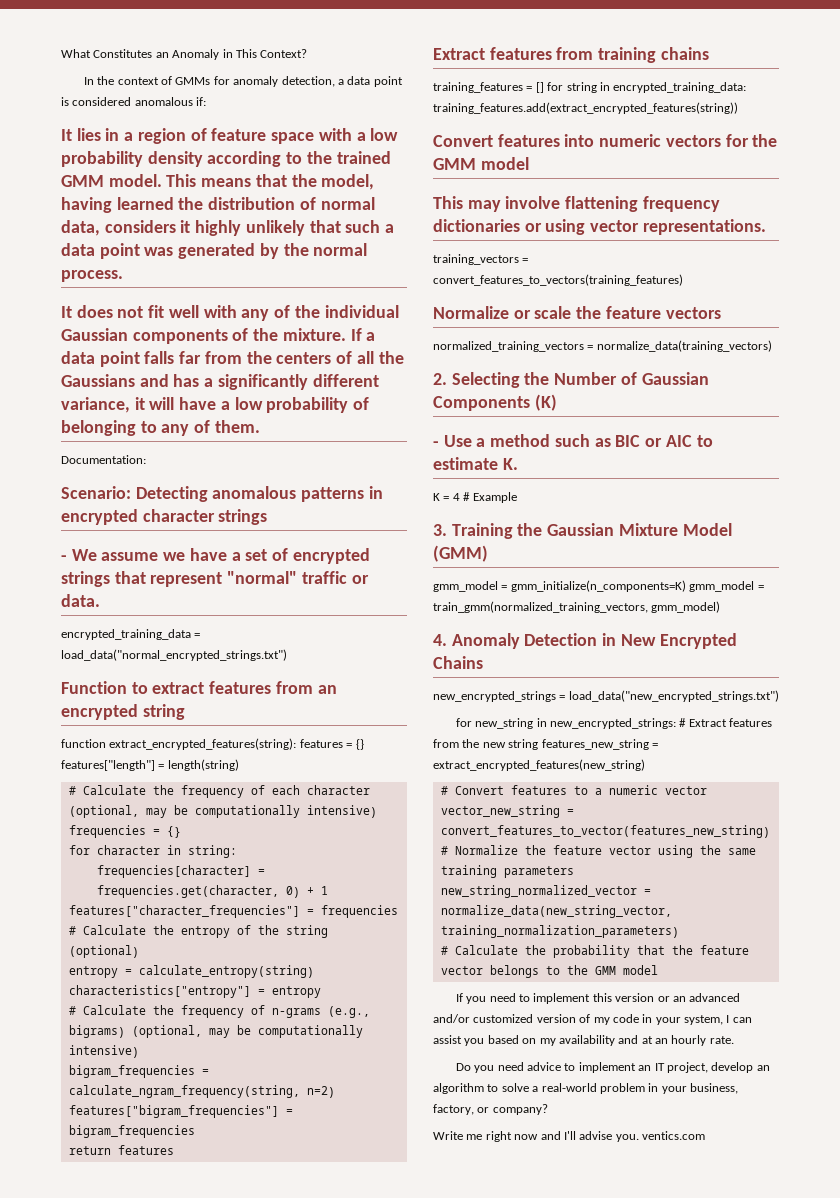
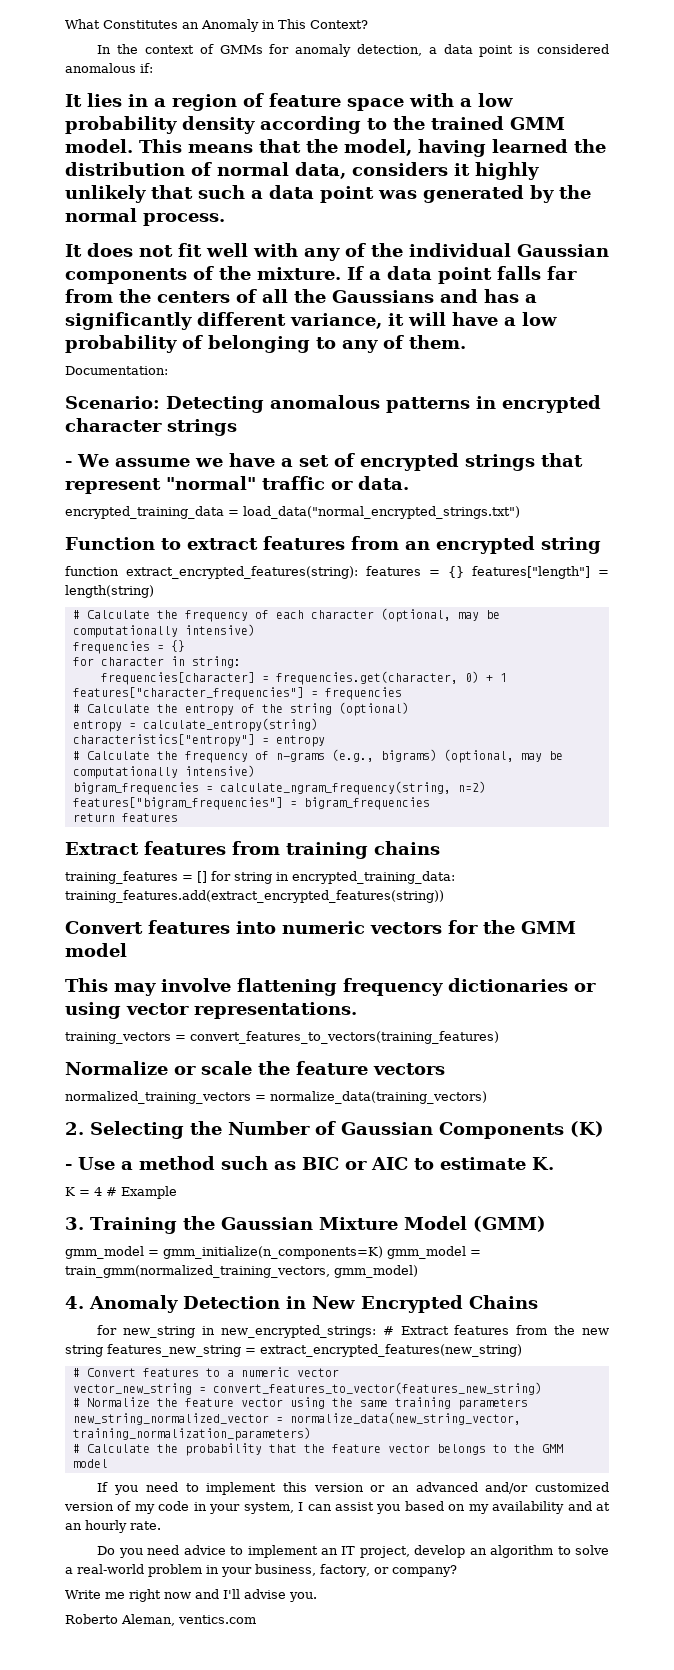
- new_encrypted_strings = load_data("new_encrypted_strings.txt")
- Write me right now and I'll advise you. ventics.com
+ Write me right now and I'll advise you.
+ Roberto Aleman, ventics.com

